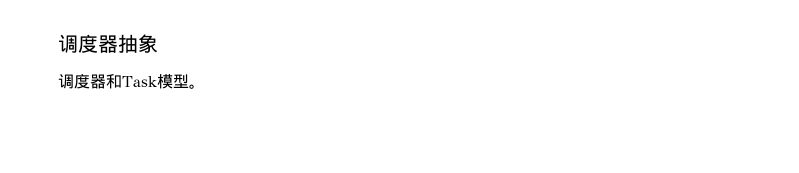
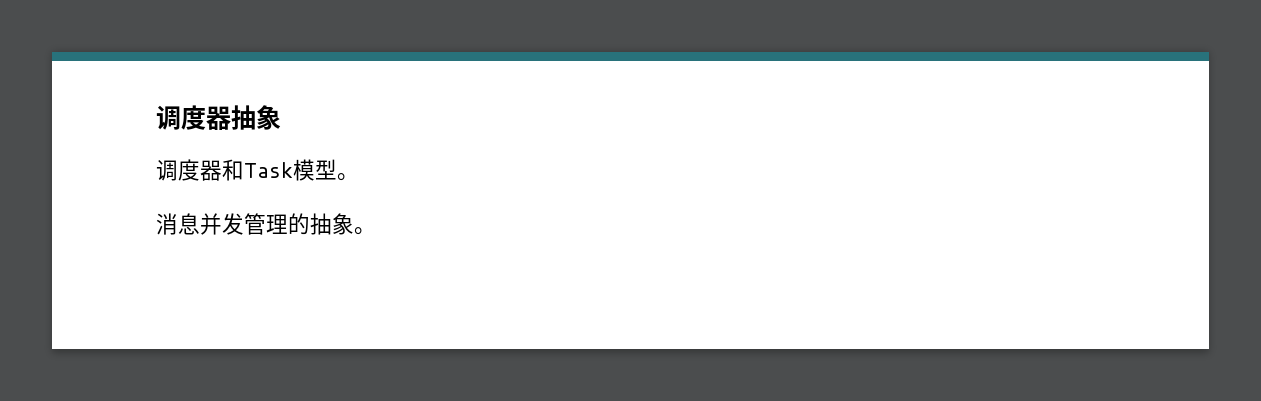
+ 消息并发管理的抽象。

